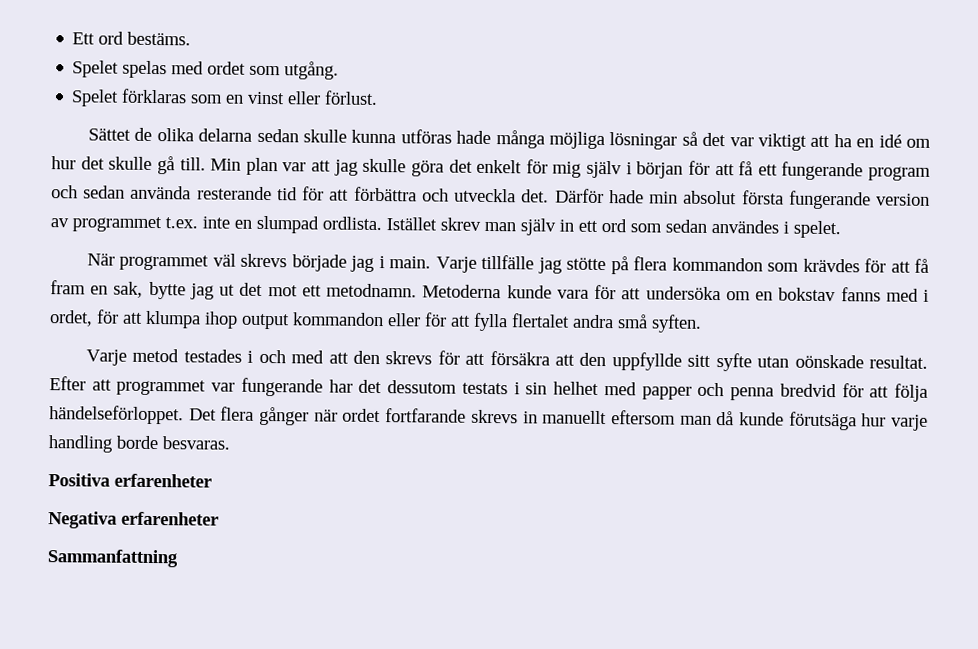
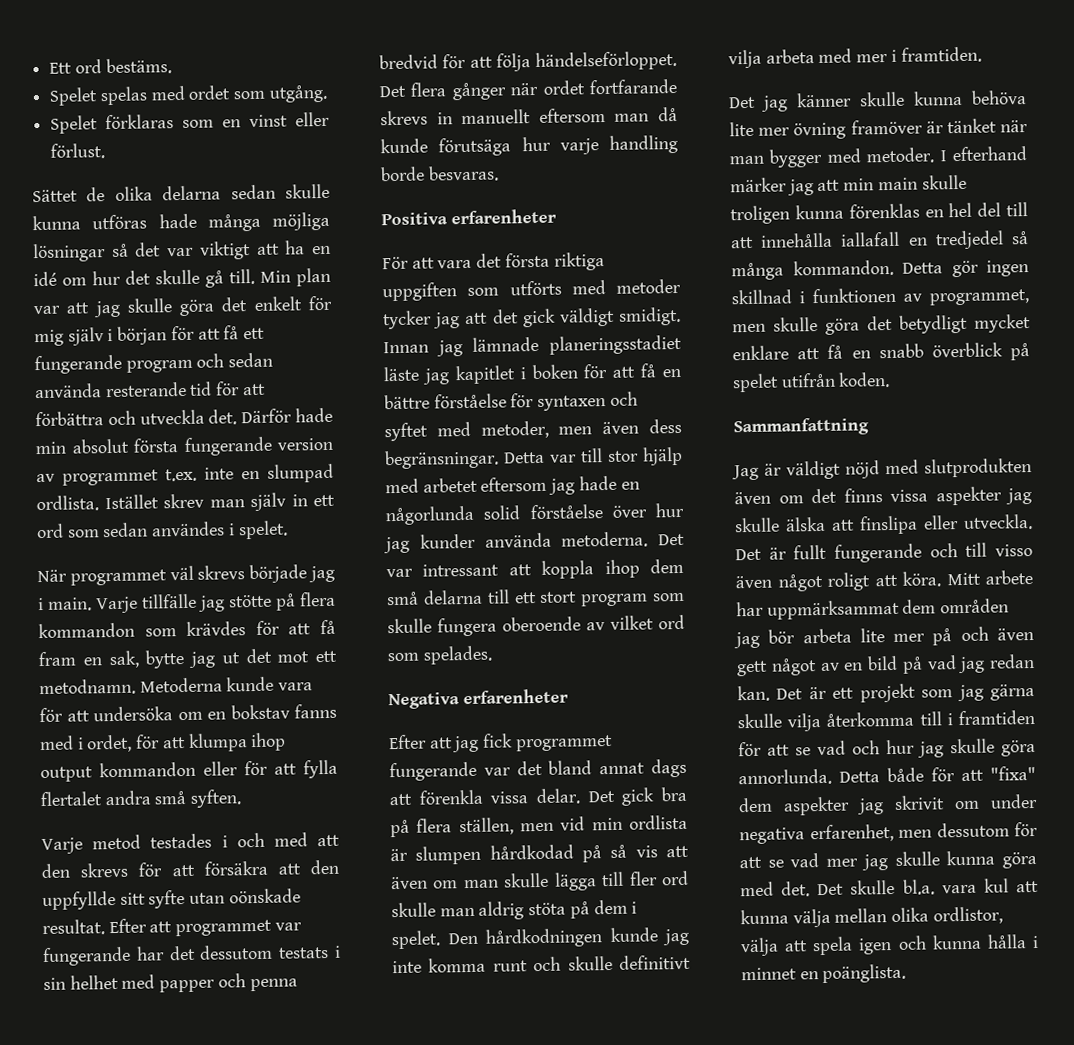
+ För att vara det första riktiga uppgiften som utförts med metoder tycker jag att det gick väldigt smidigt. Innan jag lämnade planeringsstadiet läste jag kapitlet i boken för att få en bättre förståelse för syntaxen och syftet med metoder, men även dess begränsningar. Detta var till stor hjälp med arbetet eftersom jag hade en någorlunda solid förståelse över hur jag kunder använda metoderna. Det var intressant att koppla ihop dem små delarna till ett stort program som skulle fungera oberoende av vilket ord som spelades.
  Negativa erfarenheter
+ Efter att jag fick programmet fungerande var det bland annat dags att förenkla vissa delar. Det gick bra på flera ställen, men vid min ordlista är slumpen hårdkodad på så vis att även om man skulle lägga till fler ord skulle man aldrig stöta på dem i spelet. Den hårdkodningen kunde jag inte komma runt och skulle definitivt vilja arbeta med mer i framtiden.
+ Det jag känner skulle kunna behöva lite mer övning framöver är tänket när man bygger med metoder. I efterhand märker jag att min main skulle troligen kunna förenklas en hel del till att innehålla iallafall en tredjedel så många kommandon. Detta gör ingen skillnad i funktionen av programmet, men skulle göra det betydligt mycket enklare att få en snabb överblick på spelet utifrån koden.
  Sammanfattning
+ Jag är väldigt nöjd med slutprodukten även om det finns vissa aspekter jag skulle älska att finslipa eller utveckla. Det är fullt fungerande och till visso även något roligt att köra. Mitt arbete har uppmärksammat dem områden jag bör arbeta lite mer på och även gett något av en bild på vad jag redan kan. Det är ett projekt som jag gärna skulle vilja återkomma till i framtiden för att se vad och hur jag skulle göra annorlunda. Detta både för att "fixa" dem aspekter jag skrivit om under negativa erfarenhet, men dessutom för att se vad mer jag skulle kunna göra med det. Det skulle bl.a. vara kul att kunna välja mellan olika ordlistor, välja att spela igen och kunna hålla i minnet en poänglista.

